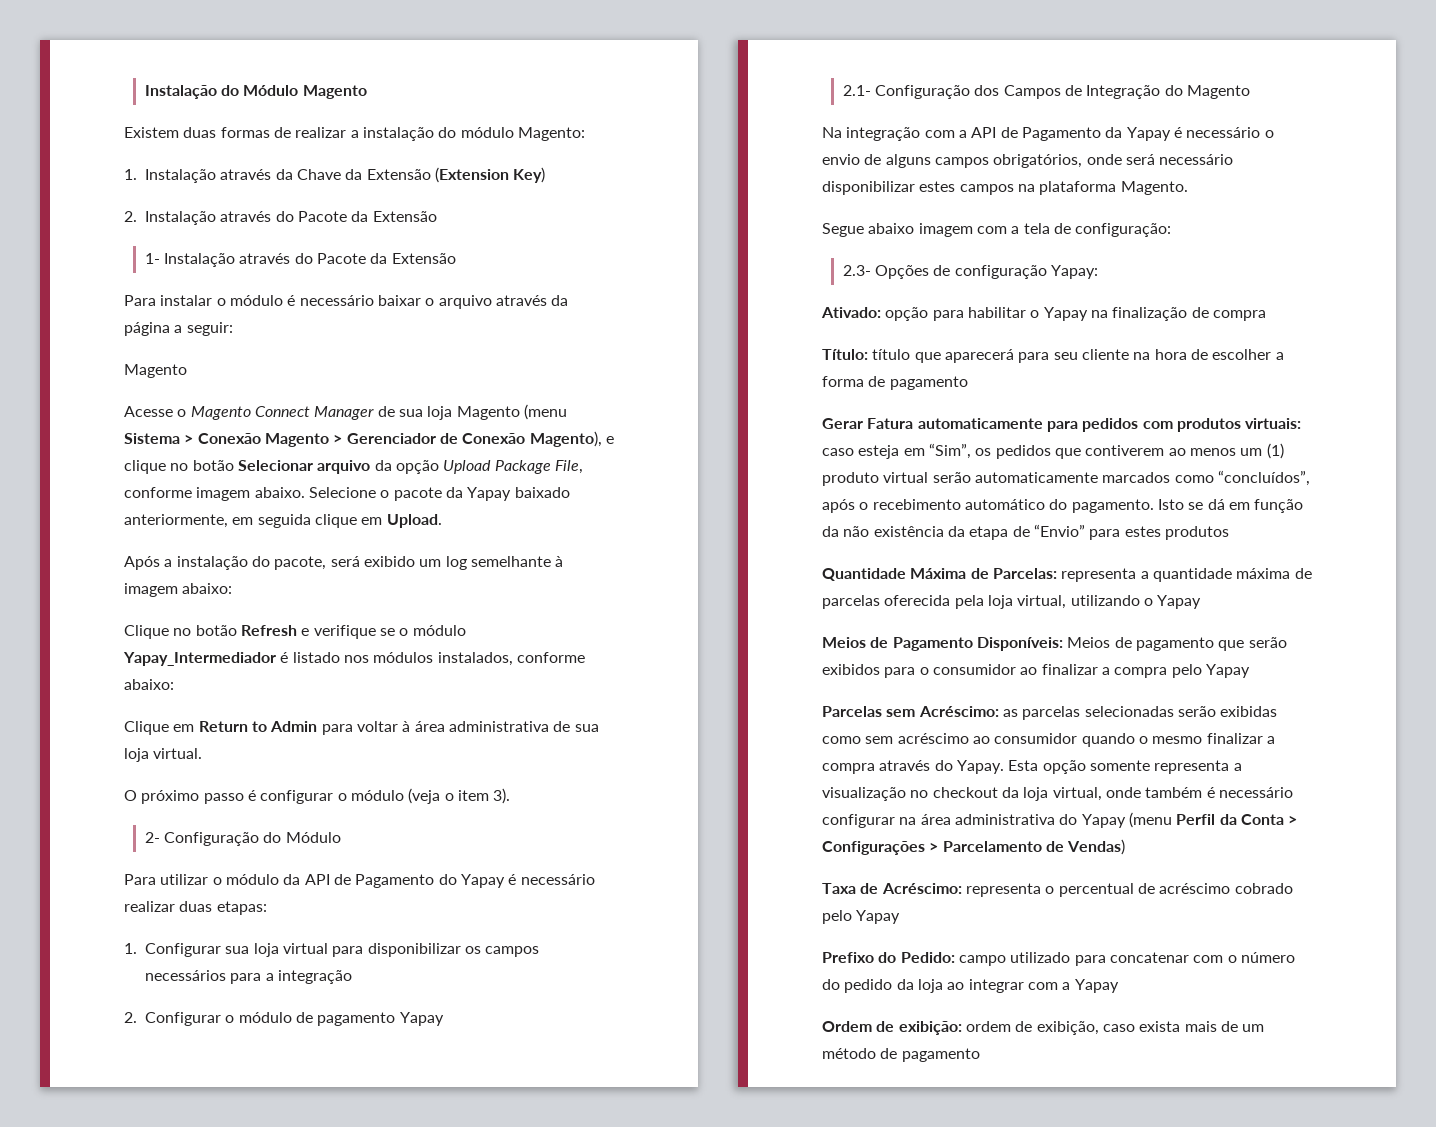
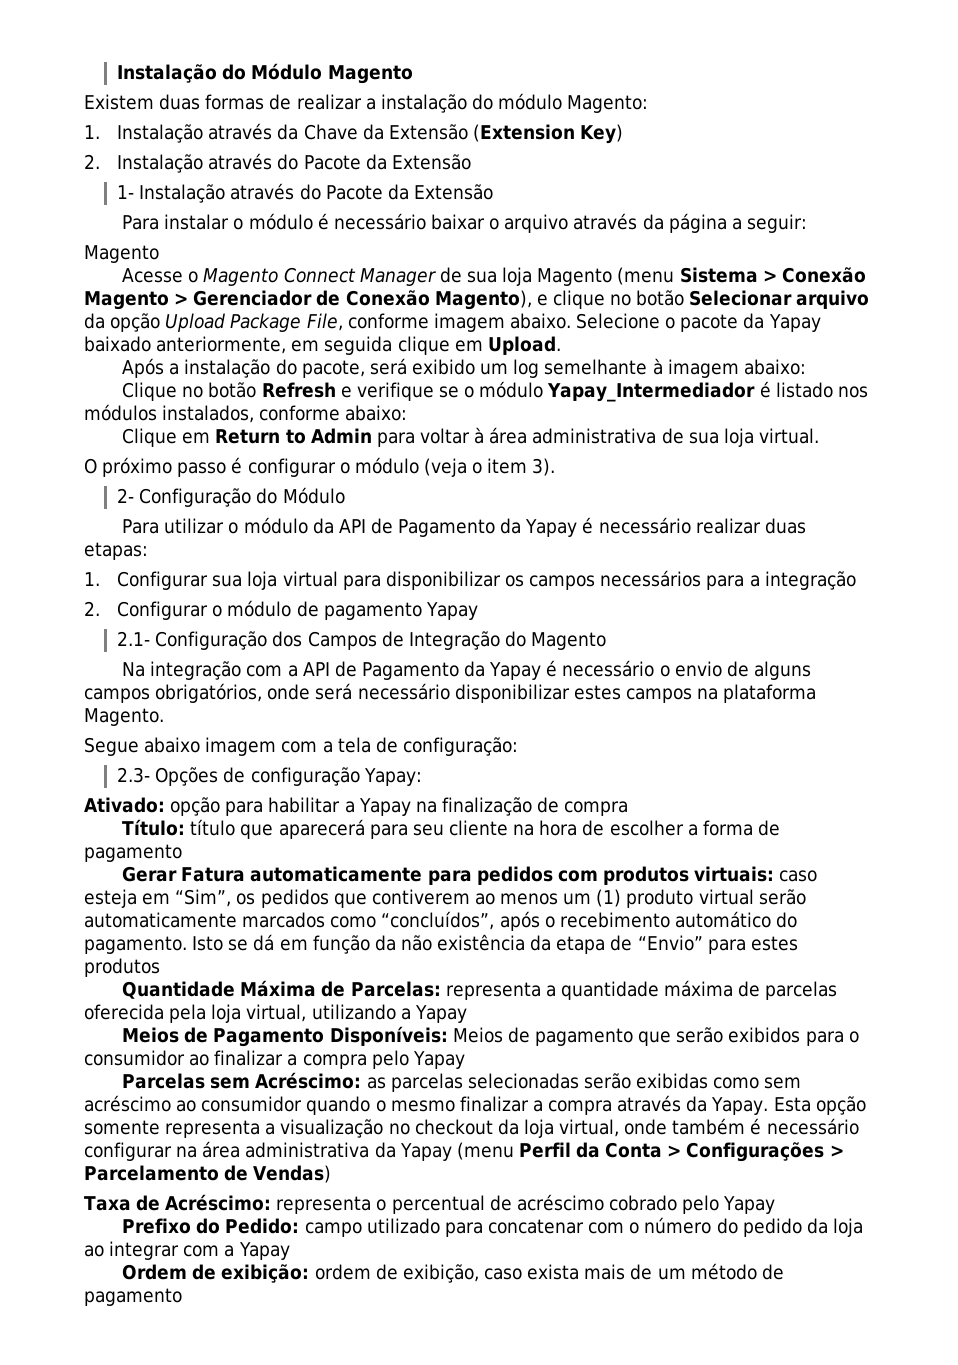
- Para utilizar o módulo da API de Pagamento do Yapay é necessário realizar duas etapas:
+ Para utilizar o módulo da API de Pagamento da Yapay é necessário realizar duas etapas:
- Ativado: opção para habilitar o Yapay na finalização de compra
+ Ativado: opção para habilitar a Yapay na finalização de compra
- Quantidade Máxima de Parcelas: representa a quantidade máxima de parcelas oferecida pela loja virtual, utilizando o Yapay
+ Quantidade Máxima de Parcelas: representa a quantidade máxima de parcelas oferecida pela loja virtual, utilizando a Yapay
- Parcelas sem Acréscimo: as parcelas selecionadas serão exibidas como sem acréscimo ao consumidor quando o mesmo finalizar a compra através do Yapay.
+ Parcelas sem Acréscimo: as parcelas selecionadas serão exibidas como sem acréscimo ao consumidor quando o mesmo finalizar a compra através da Yapay.
- Esta opção somente representa a visualização no checkout da loja virtual, onde também é necessário configurar na área administrativa do Yapay (menu Perfil da Conta > Configurações > Parcelamento de Vendas)
+ Esta opção somente representa a visualização no checkout da loja virtual, onde também é necessário configurar na área administrativa da Yapay (menu Perfil da Conta > Configurações > Parcelamento de Vendas)

